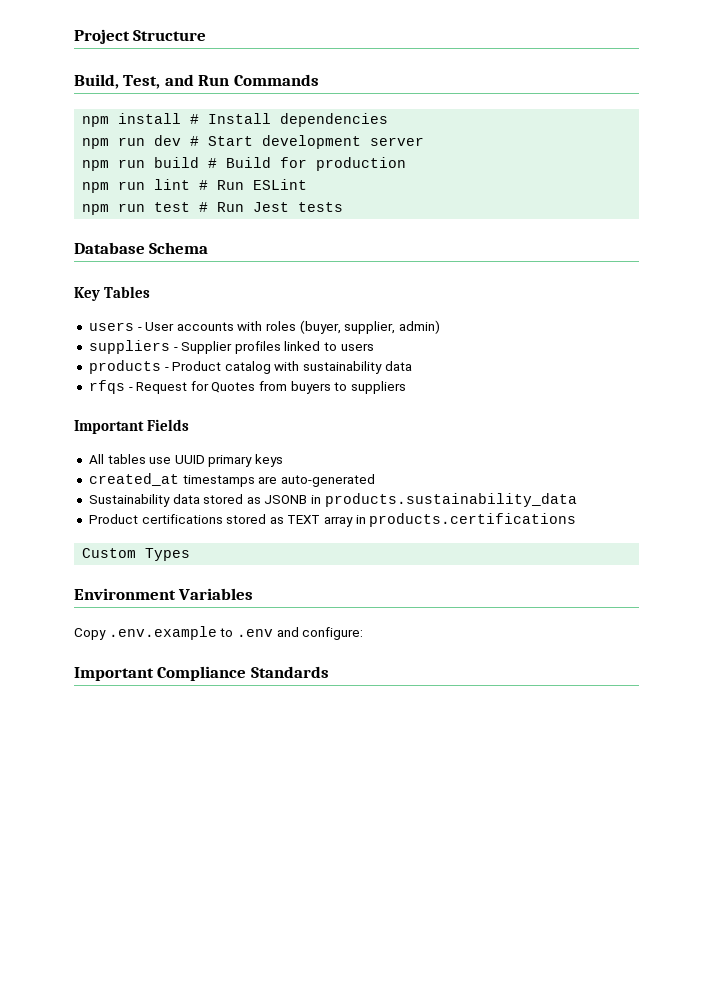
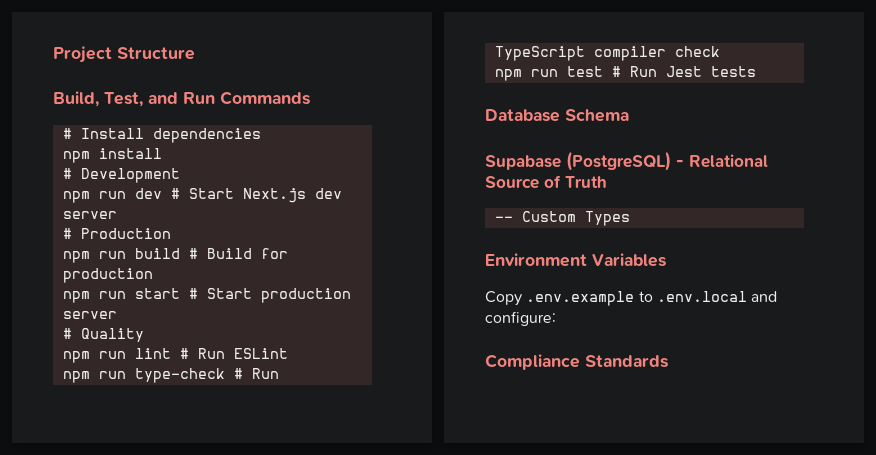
- npm install # Install dependencies
+ # Install dependencies
+ npm install
+ # Development
- npm run dev # Start development server
+ npm run dev # Start Next.js dev server
+ # Production
+ npm run start # Start production server
+ # Quality
+ npm run type-check # Run TypeScript compiler check
- Key Tables
- users - User accounts with roles (buyer, supplier, admin)
- suppliers - Supplier profiles linked to users
- products - Product catalog with sustainability data
- rfqs - Request for Quotes from buyers to suppliers
- Important Fields
- All tables use UUID primary keys
- created_at timestamps are auto-generated
- Sustainability data stored as JSONB in products.sustainability_data
- Product certifications stored as TEXT array in products.certifications
- Custom Types
+ Supabase (PostgreSQL) - Relational Source of Truth
+ -- Custom Types
- Copy .env.example to .env and configure:
+ Copy .env.example to .env.local and configure:
- Important Compliance Standards
+ Compliance Standards

